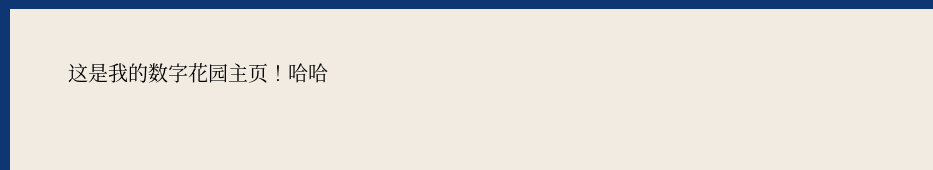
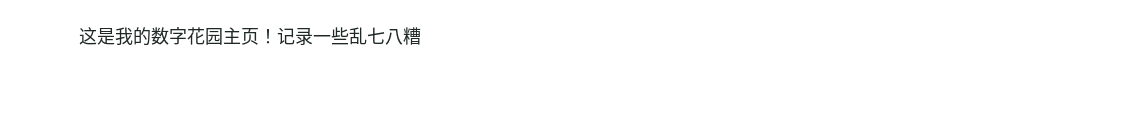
- 哈哈
+ 记录一些乱七八糟

